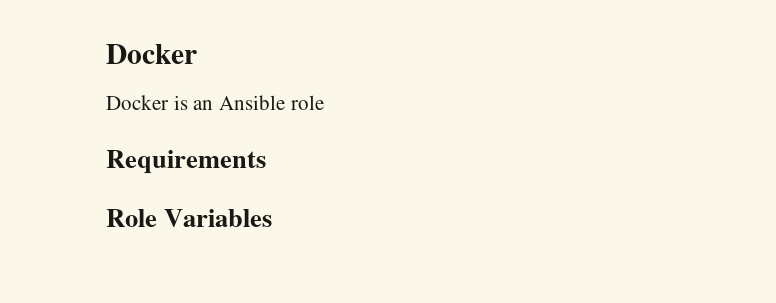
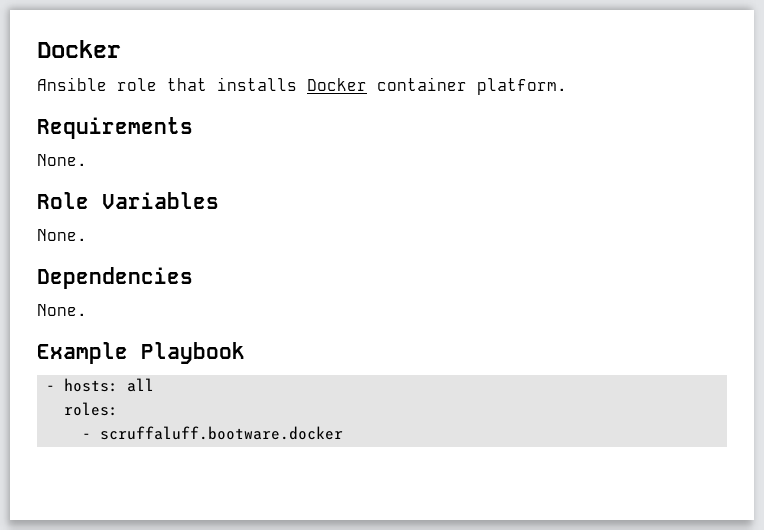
- Docker is an Ansible role
+ Ansible role that installs Docker container platform.
  Requirements
+ None.
  Role Variables
+ None.
+ Dependencies
+ None.
+ Example Playbook
+ - hosts: all
+ roles:
+ - scruffaluff.bootware.docker

